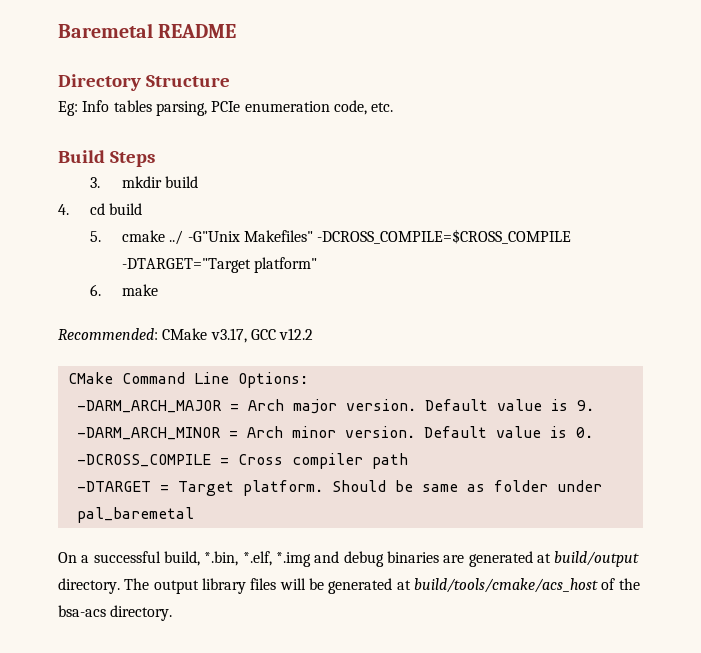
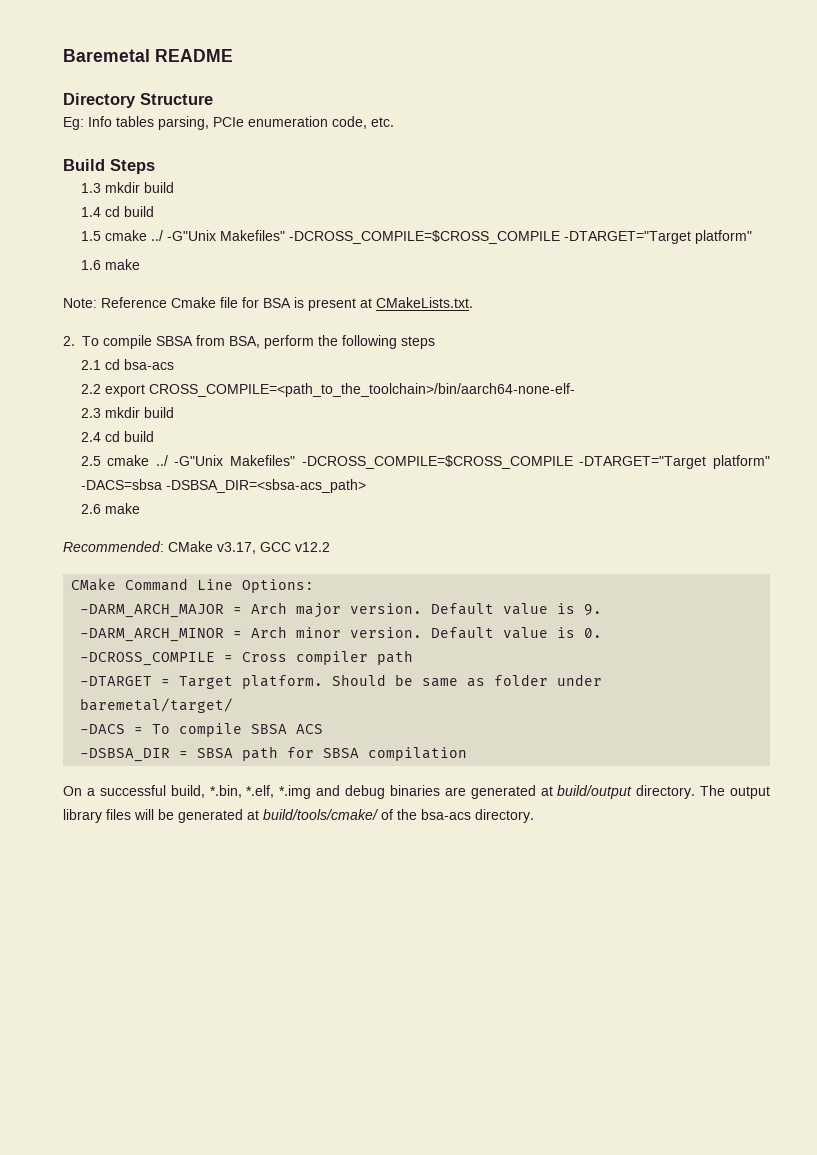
- 3. mkdir build
- 4. cd build
- 5. cmake ../ -G"Unix Makefiles" -DCROSS_COMPILE=$CROSS_COMPILE -DTARGET="Target platform"
+ 1.3 mkdir build
+ 1.4 cd build
+ 1.5 cmake ../ -G"Unix Makefiles" -DCROSS_COMPILE=$CROSS_COMPILE -DTARGET="Target platform"
- 6. make
+ 1.6 make
+ Note: Reference Cmake file for BSA is present at CMakeLists.txt.
+ 2. To compile SBSA from BSA, perform the following steps
+ 2.1 cd bsa-acs
+ 2.2 export CROSS_COMPILE=<path_to_the_toolchain>/bin/aarch64-none-elf-
+ 2.3 mkdir build
+ 2.4 cd build
+ 2.5 cmake ../ -G"Unix Makefiles" -DCROSS_COMPILE=$CROSS_COMPILE -DTARGET="Target platform" -DACS=sbsa -DSBSA_DIR=<sbsa-acs_path>
+ 2.6 make
- Should be same as folder under pal_baremetal
+ Should be same as folder under baremetal/target/
+ -DACS = To compile SBSA ACS
+ -DSBSA_DIR = SBSA path for SBSA compilation
- The output library files will be generated at build/tools/cmake/acs_host of the bsa-acs directory.
+ The output library files will be generated at build/tools/cmake/ of the bsa-acs directory.

